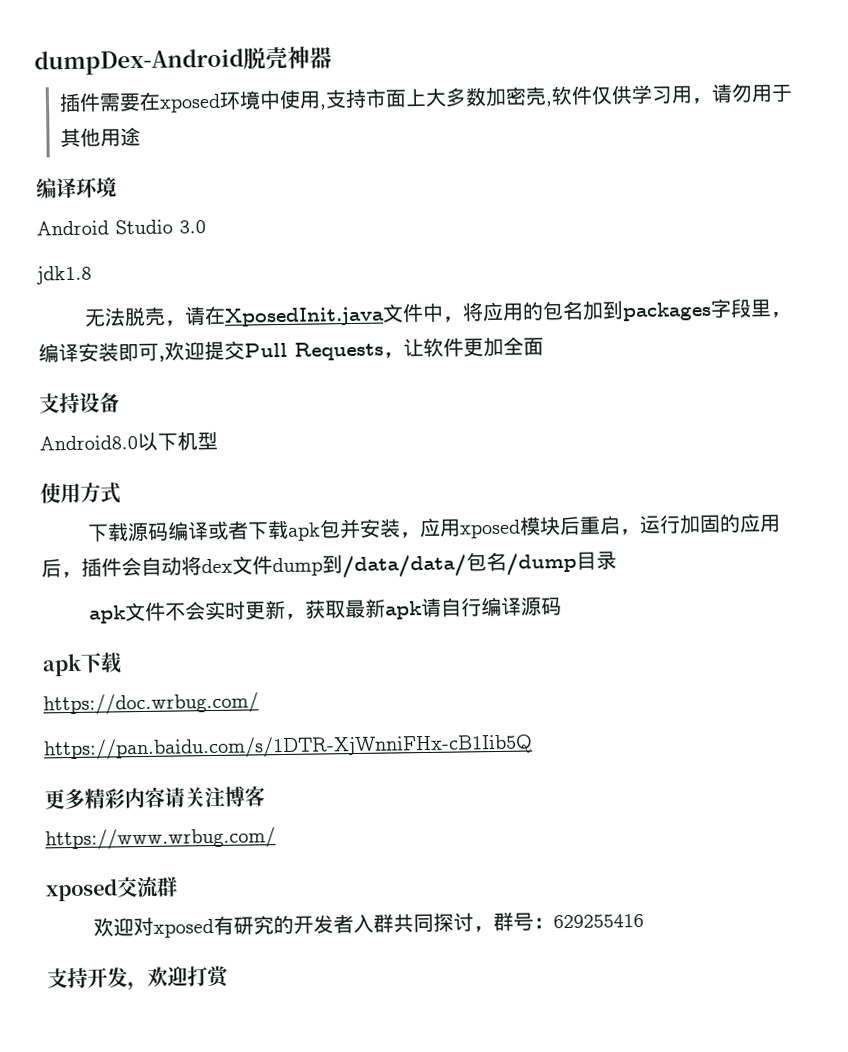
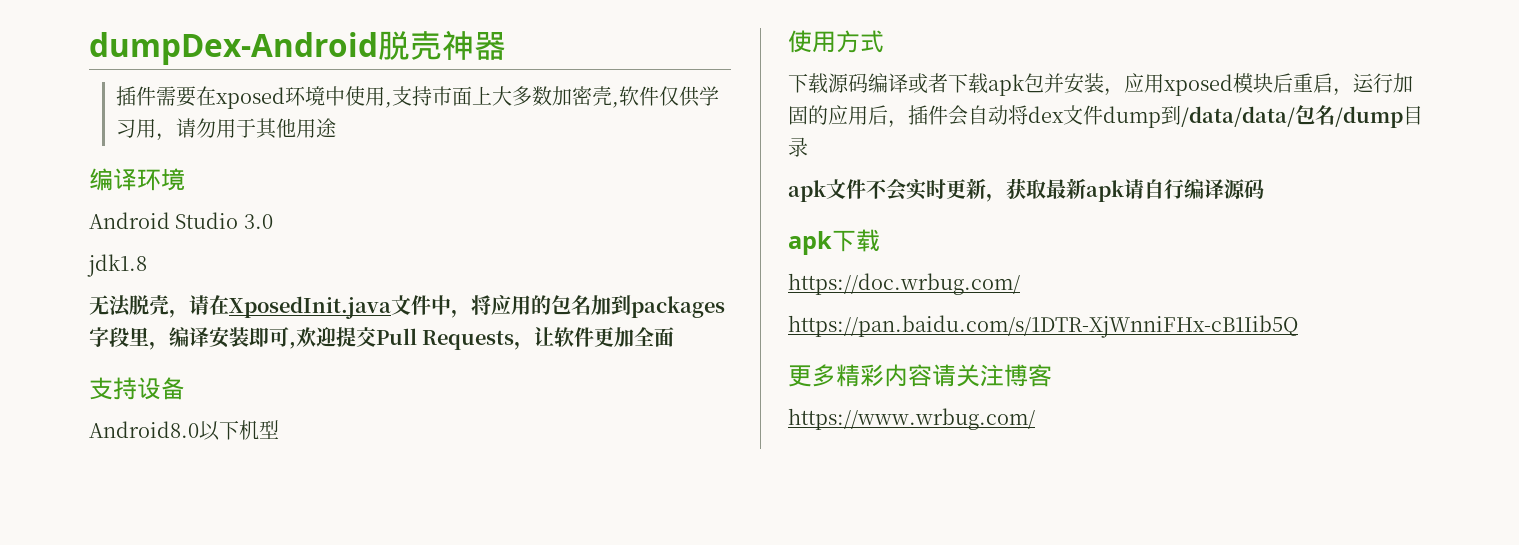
- xposed交流群
- 欢迎对xposed有研究的开发者入群共同探讨，群号：629255416
- 支持开发，欢迎打赏

